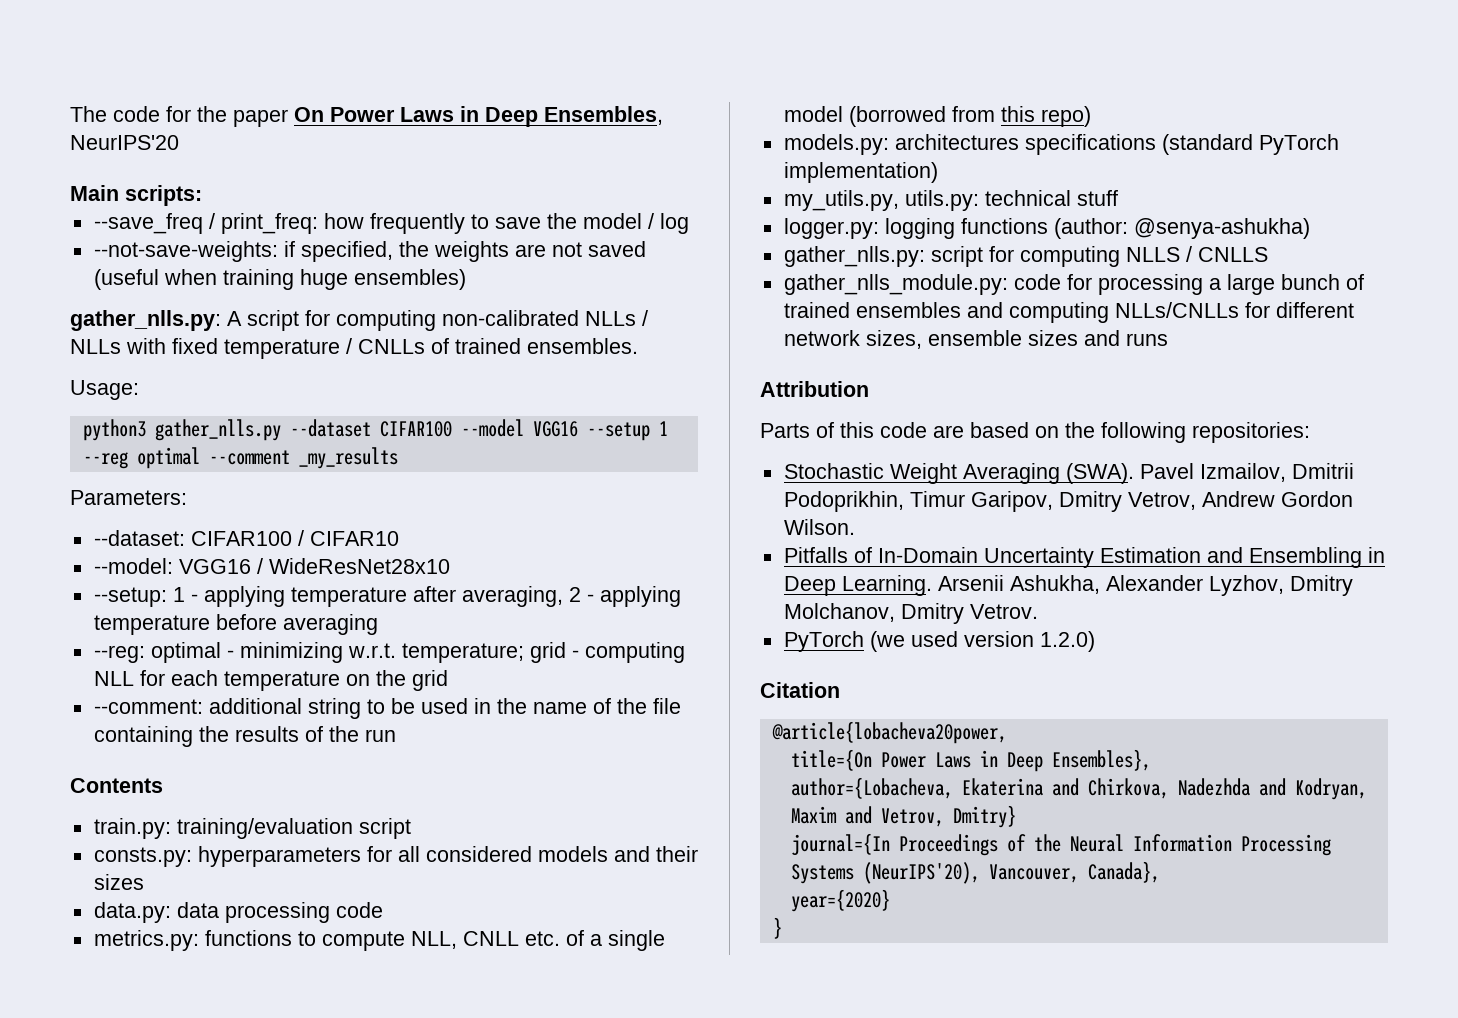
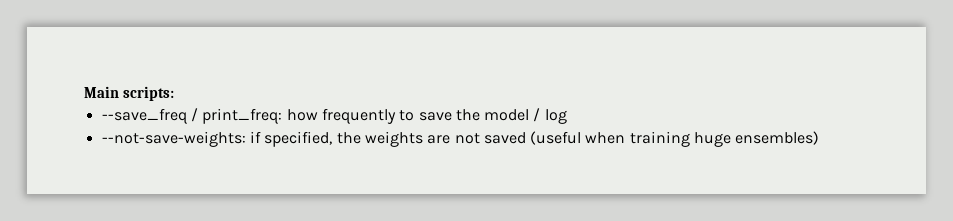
- The code for the paper On Power Laws in Deep Ensembles, NeurIPS'20
- gather_nlls.py: A script for computing non-calibrated NLLs / NLLs with fixed temperature / CNLLs of trained ensembles.
- Usage:
- python3 gather_nlls.py --dataset CIFAR100 --model VGG16 --setup 1 --reg optimal --comment _my_results
- Parameters:
- --dataset: CIFAR100 / CIFAR10
- --model: VGG16 / WideResNet28x10
- --setup: 1 - applying temperature after averaging, 2 - applying temperature before averaging
- --reg: optimal - minimizing w.r.t. temperature; grid - computing NLL for each temperature on the grid
- --comment: additional string to be used in the name of the file containing the results of the run
- Contents
- train.py: training/evaluation script
- consts.py: hyperparameters for all considered models and their sizes
- data.py: data processing code
- metrics.py: functions to compute NLL, CNLL etc. of a single model (borrowed from this repo)
- models.py: architectures specifications (standard PyTorch implementation)
- my_utils.py, utils.py: technical stuff
- logger.py: logging functions (author: @senya-ashukha)
- gather_nlls.py: script for computing NLLS / CNLLS
- gather_nlls_module.py: code for processing a large bunch of trained ensembles and computing NLLs/CNLLs for different network sizes, ensemble sizes and runs
- Attribution
- Parts of this code are based on the following repositories:
- Stochastic Weight Averaging (SWA). Pavel Izmailov, Dmitrii Podoprikhin, Timur Garipov, Dmitry Vetrov, Andrew Gordon Wilson.
- Pitfalls of In-Domain Uncertainty Estimation and Ensembling in Deep Learning. Arsenii Ashukha, Alexander Lyzhov, Dmitry Molchanov, Dmitry Vetrov.
- PyTorch (we used version 1.2.0)
- Citation
- @article{lobacheva20power,
- title={On Power Laws in Deep Ensembles},
- author={Lobacheva, Ekaterina and Chirkova, Nadezhda and Kodryan, Maxim and Vetrov, Dmitry}
- journal={In Proceedings of the Neural Information Processing Systems (NeurIPS'20), Vancouver, Canada},
- year={2020}
- }

